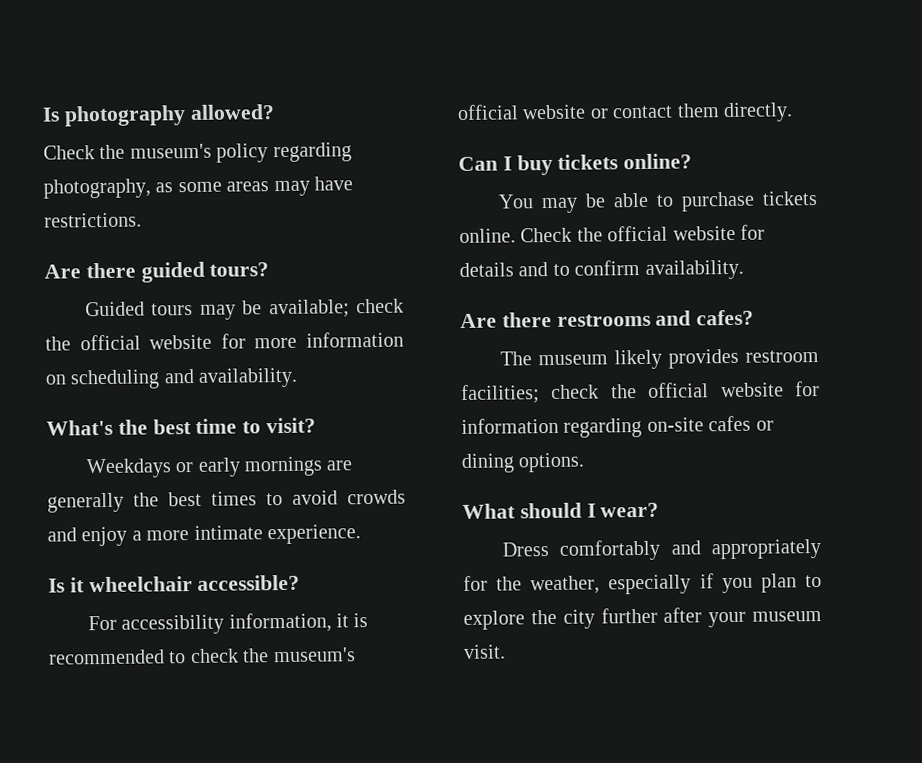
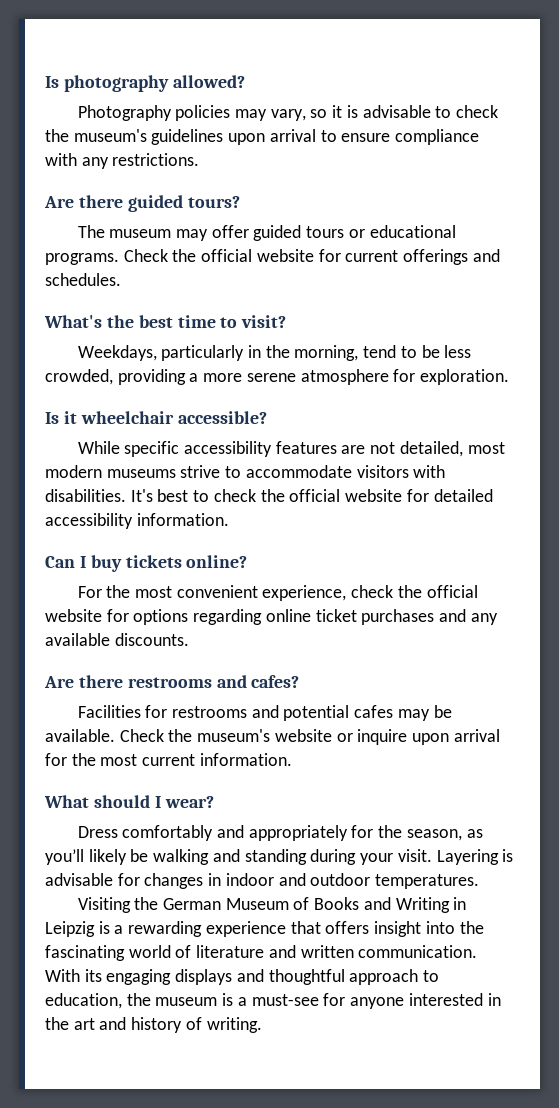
- Check the museum's policy regarding photography, as some areas may have restrictions.
+ Photography policies may vary, so it is advisable to check the museum's guidelines upon arrival to ensure compliance with any restrictions.
- Guided tours may be available; check the official website for more information on scheduling and availability.
+ The museum may offer guided tours or educational programs. Check the official website for current offerings and schedules.
- Weekdays or early mornings are generally the best times to avoid crowds and enjoy a more intimate experience.
+ Weekdays, particularly in the morning, tend to be less crowded, providing a more serene atmosphere for exploration.
  Is it wheelchair accessible?
- For accessibility information, it is recommended to check the museum's official website or contact them directly.
+ While specific accessibility features are not detailed, most modern museums strive to accommodate visitors with disabilities. It's best to check the official website for detailed accessibility information.
- You may be able to purchase tickets online. Check the official website for details and to confirm availability.
+ For the most convenient experience, check the official website for options regarding online ticket purchases and any available discounts.
- The museum likely provides restroom facilities; check the official website for information regarding on-site cafes or dining options.
+ Facilities for restrooms and potential cafes may be available. Check the museum's website or inquire upon arrival for the most current information.
- Dress comfortably and appropriately for the weather, especially if you plan to explore the city further after your museum visit.
+ Dress comfortably and appropriately for the season, as you’ll likely be walking and standing during your visit. Layering is advisable for changes in indoor and outdoor temperatures.
+ Visiting the German Museum of Books and Writing in Leipzig is a rewarding experience that offers insight into the fascinating world of literature and written communication. With its engaging displays and thoughtful approach to education, the museum is a must-see for anyone interested in the art and history of writing.

